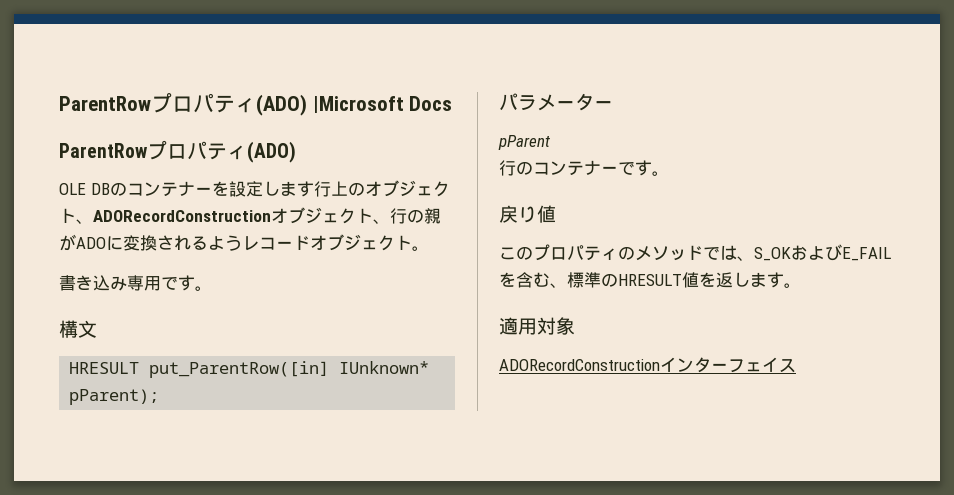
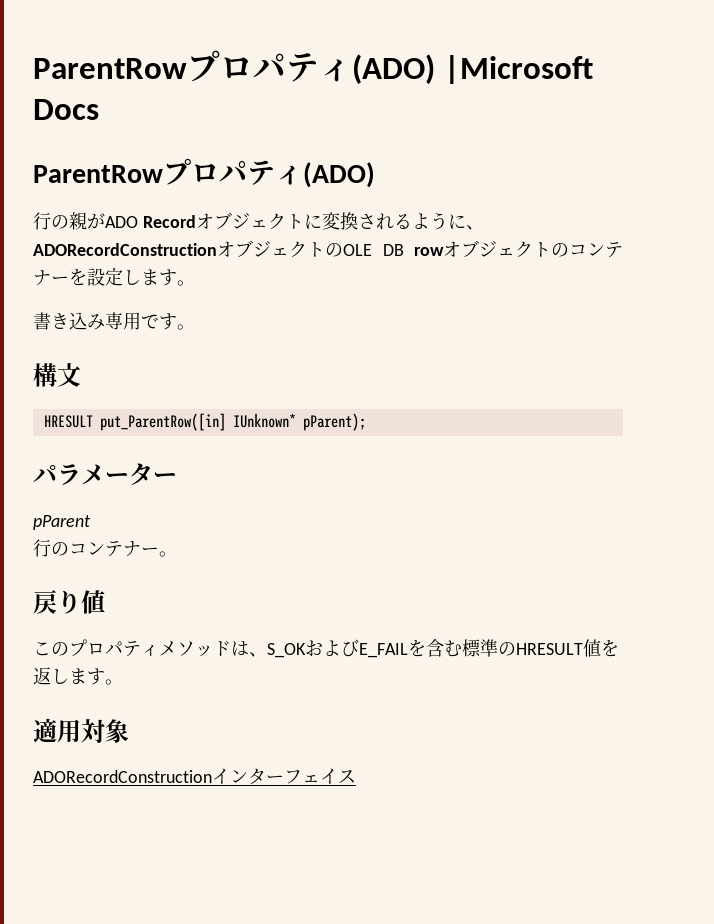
- OLE DBのコンテナーを設定します行上のオブジェクト、ADORecordConstructionオブジェクト、行の親がADOに変換されるようレコードオブジェクト。
+ 行の親がADO Recordオブジェクトに変換されるように、ADORecordConstructionオブジェクトのOLE DB rowオブジェクトのコンテナーを設定します。
- 行のコンテナーです。
+ 行のコンテナー。
- このプロパティのメソッドでは、S_OKおよびE_FAILを含む、標準のHRESULT値を返します。
+ このプロパティメソッドは、S_OKおよびE_FAILを含む標準のHRESULT値を返します。

